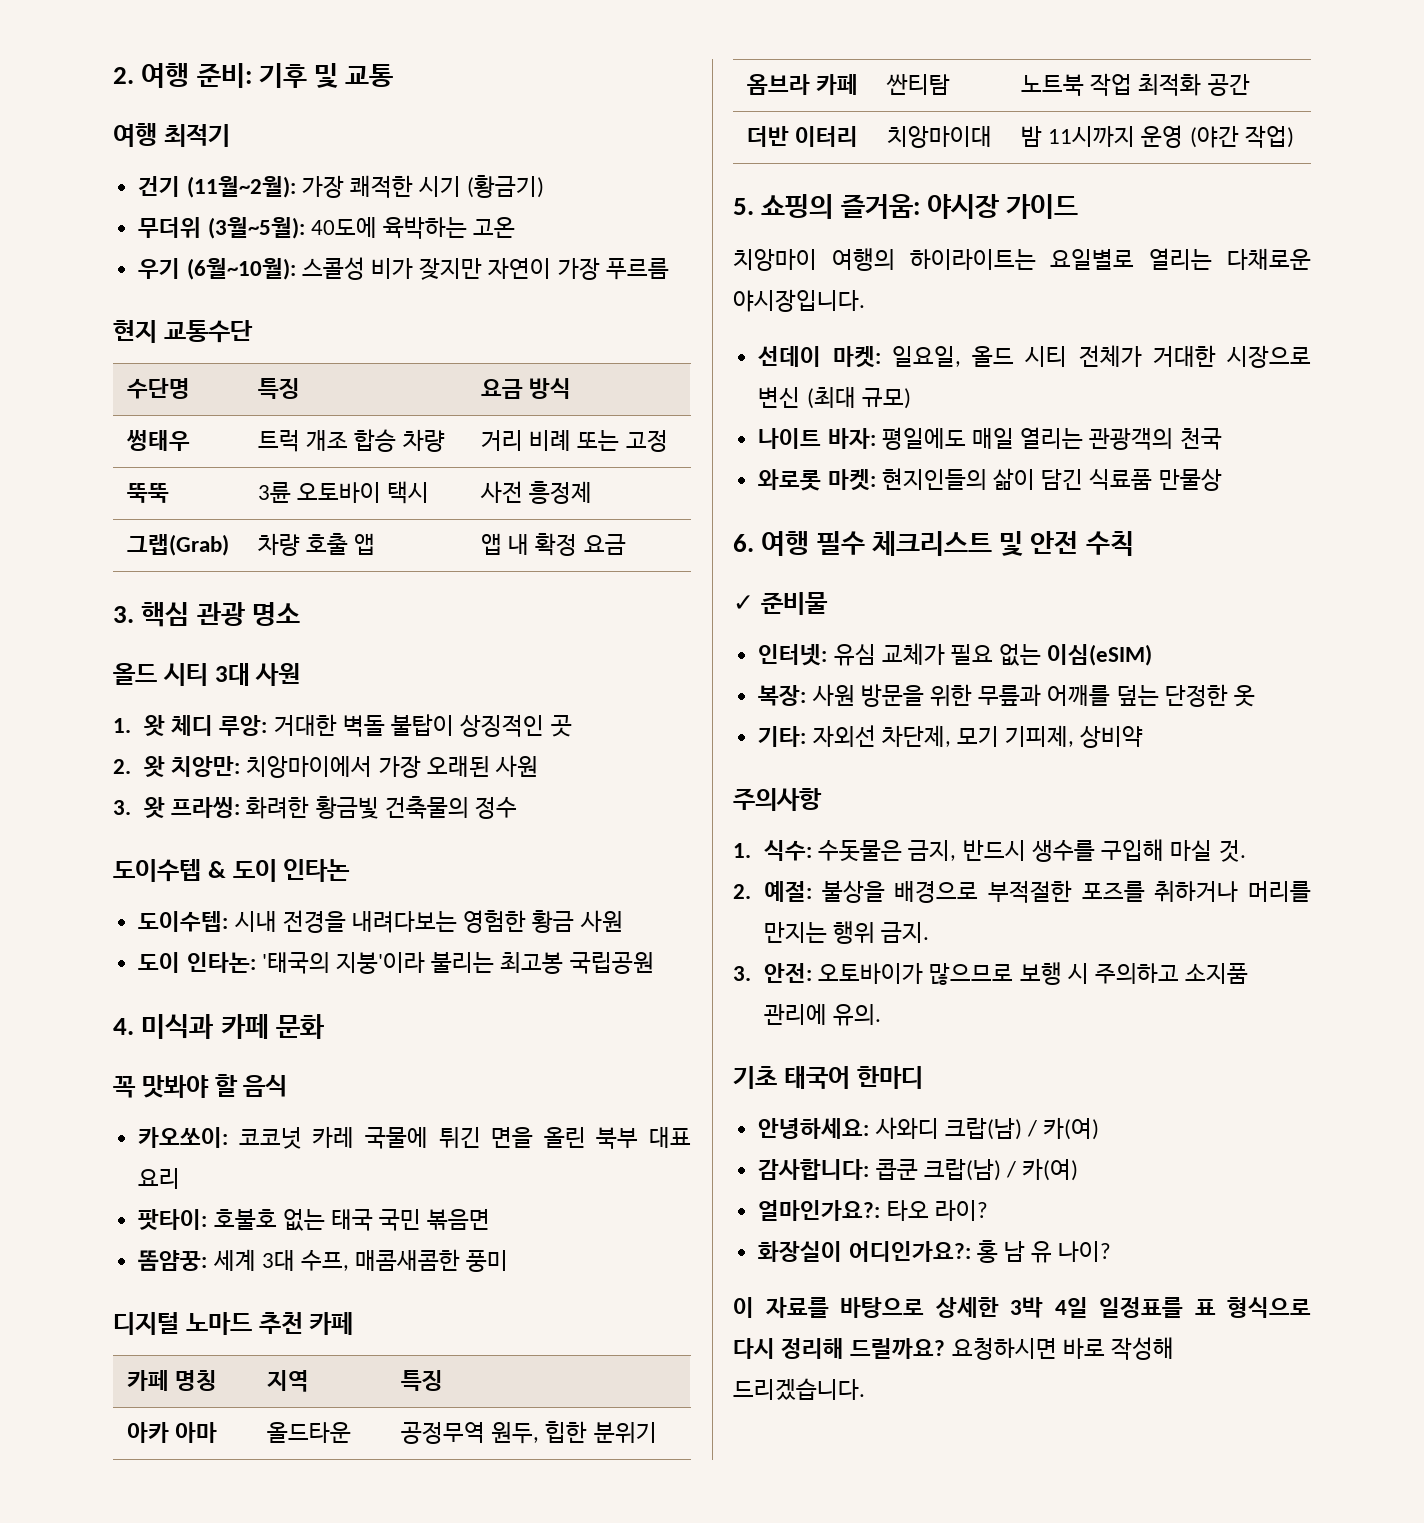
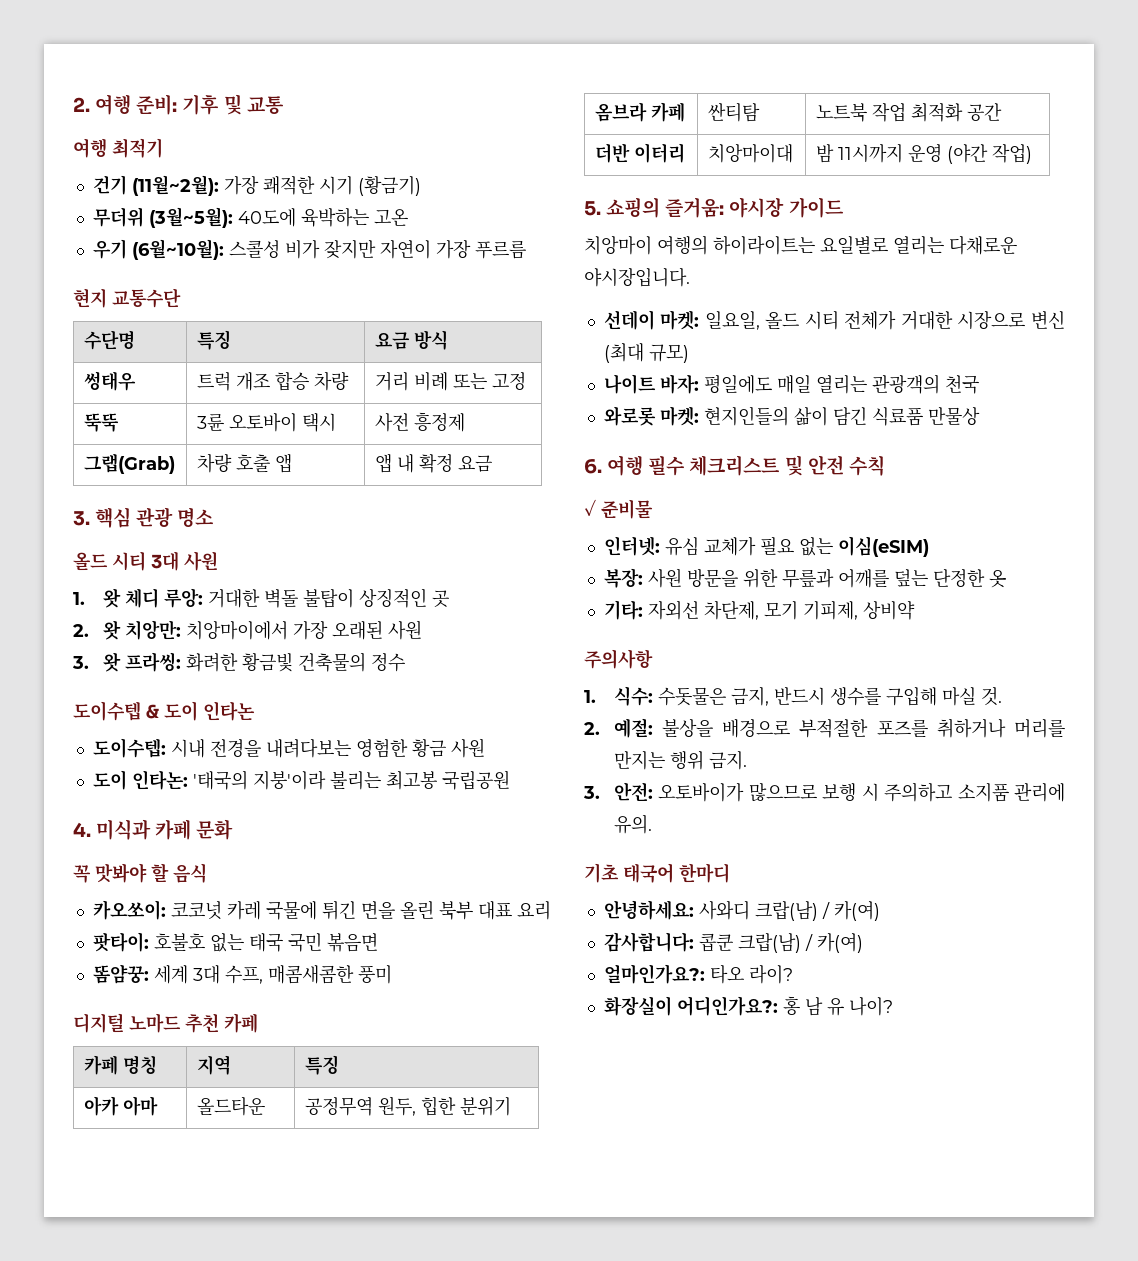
- 이 자료를 바탕으로 상세한 3박 4일 일정표를 표 형식으로 다시 정리해 드릴까요? 요청하시면 바로 작성해 드리겠습니다.

